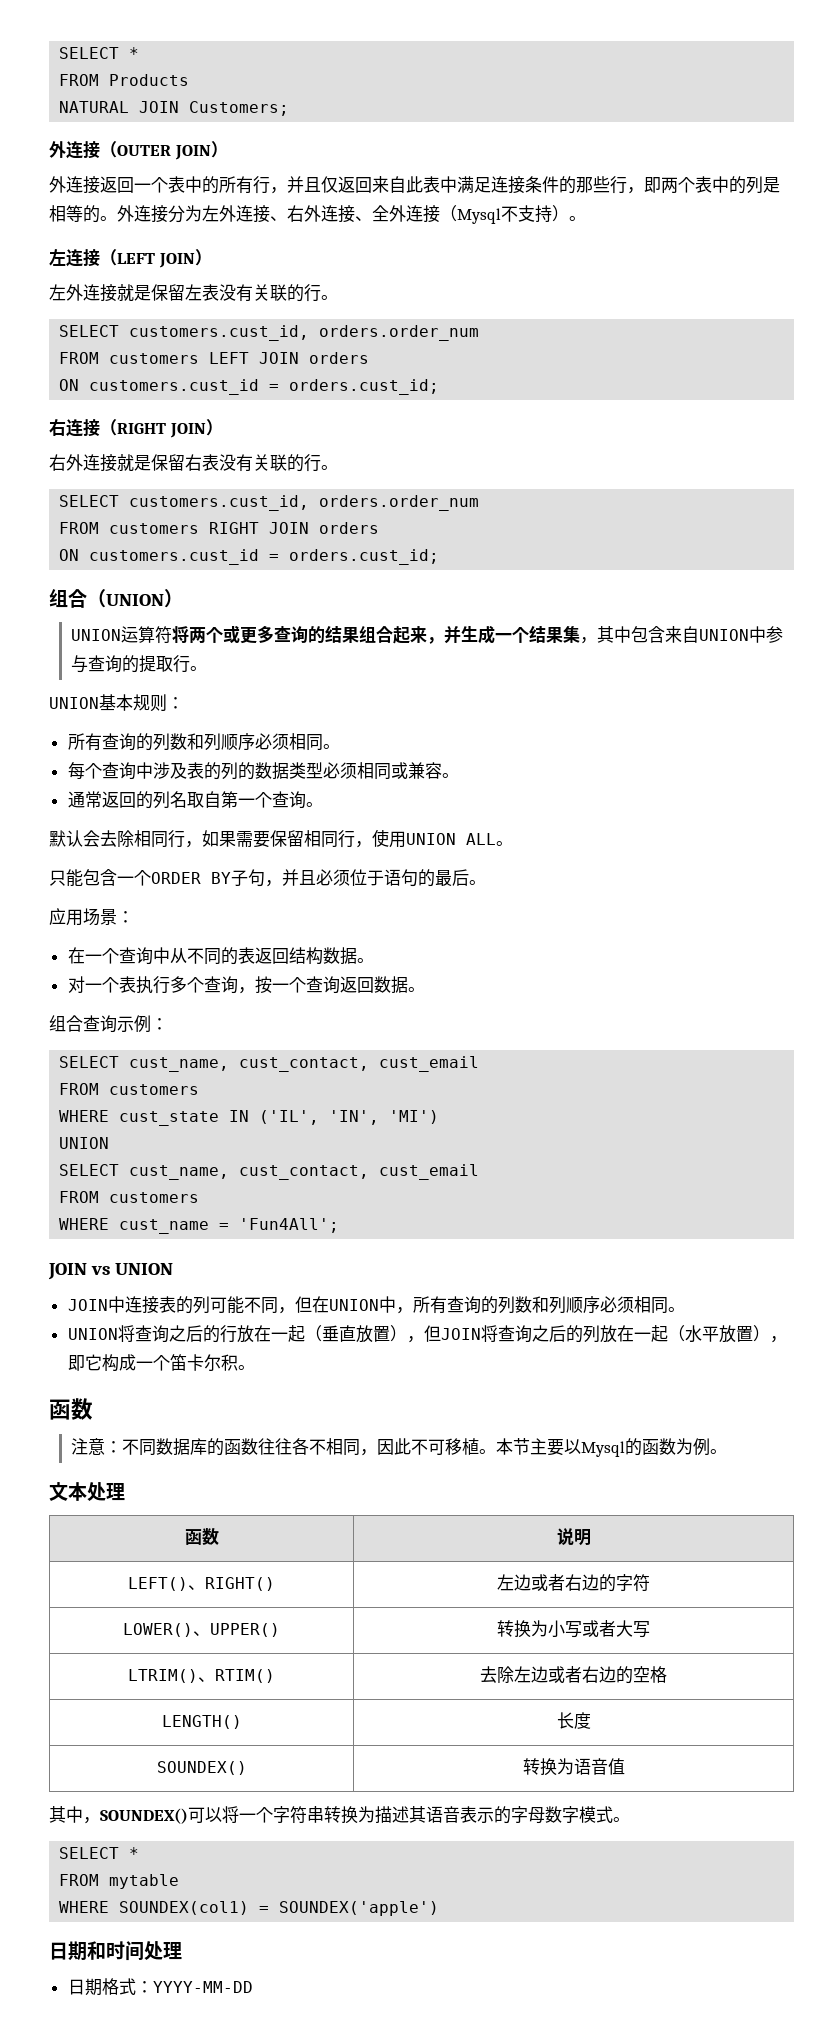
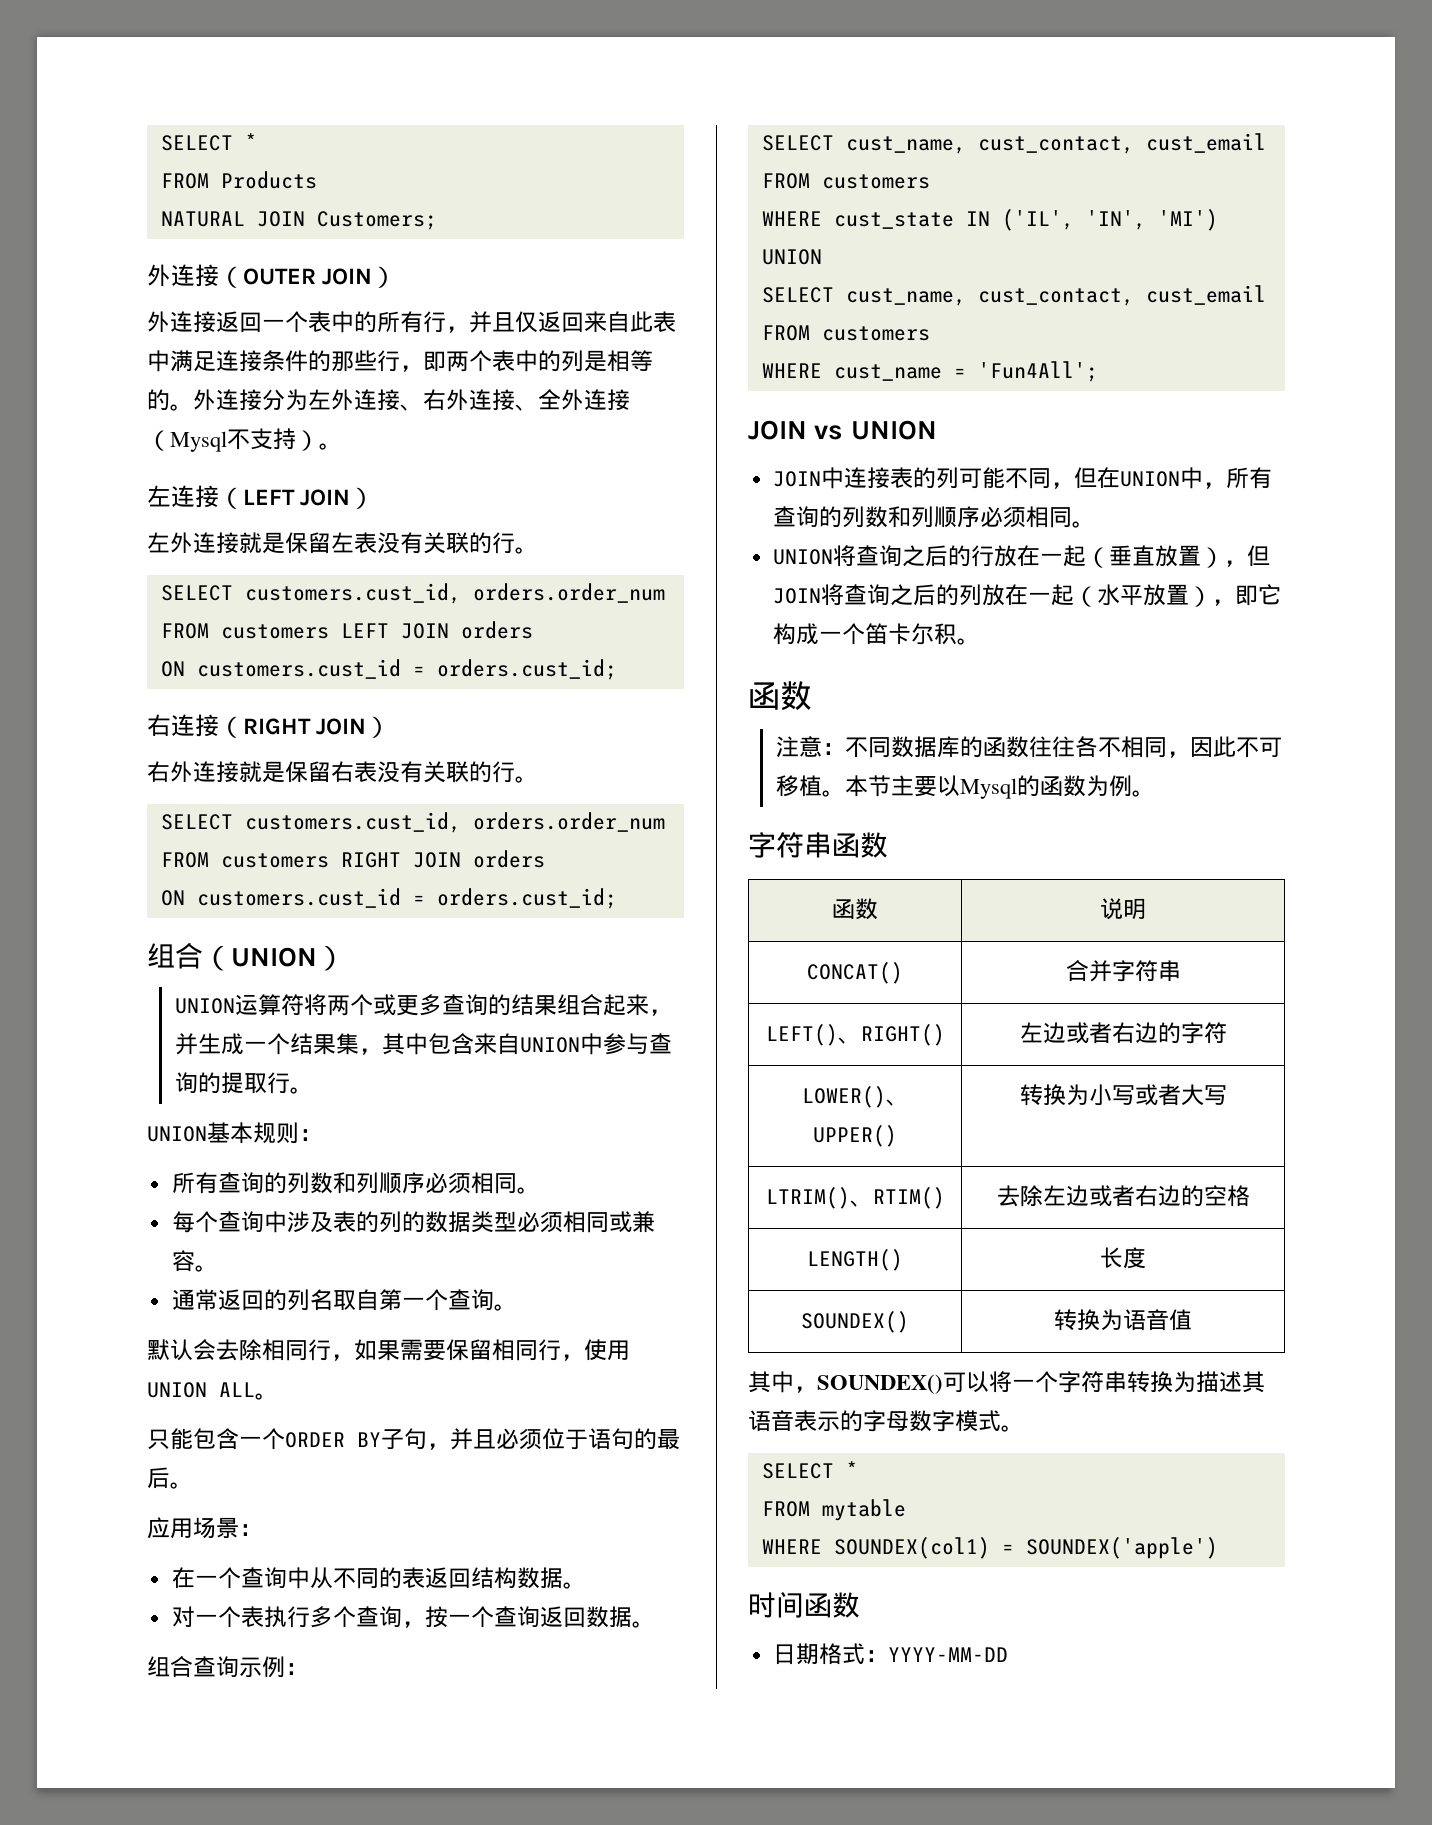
- 文本处理
+ 字符串函数
+ CONCAT() | 合并字符串
- 日期和时间处理
+ 时间函数

